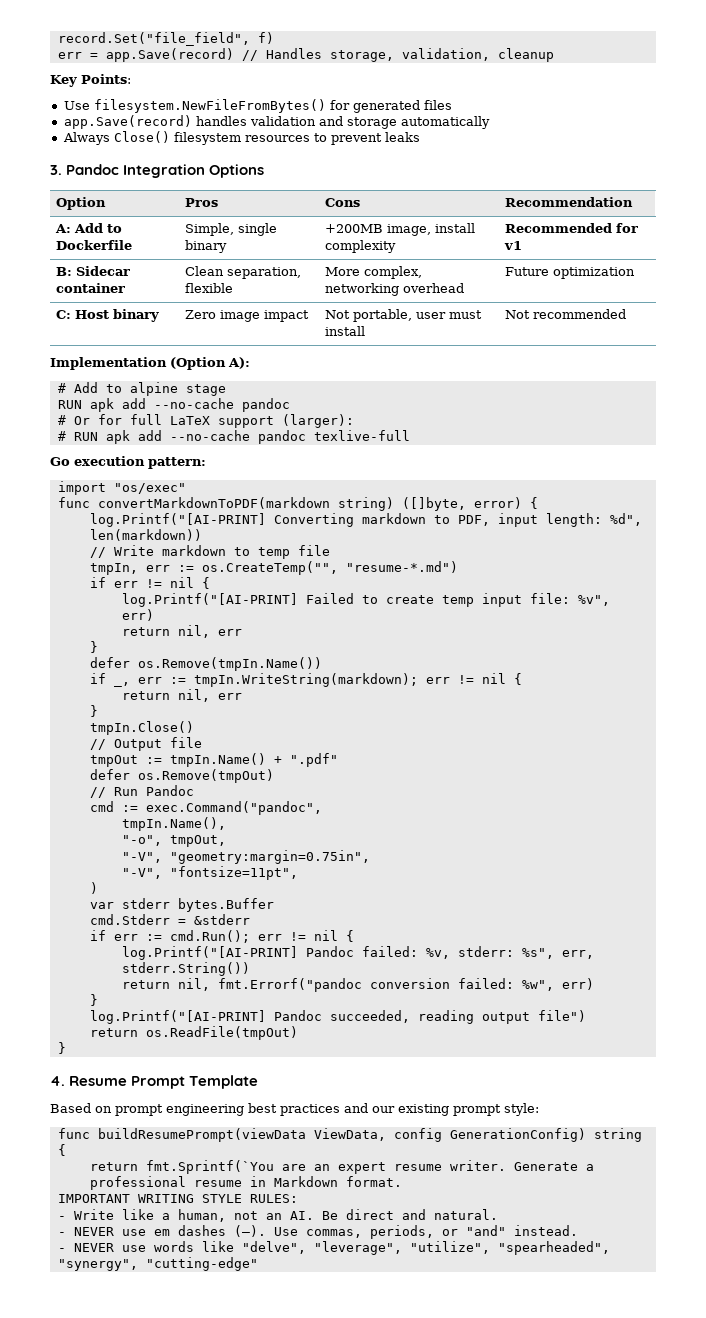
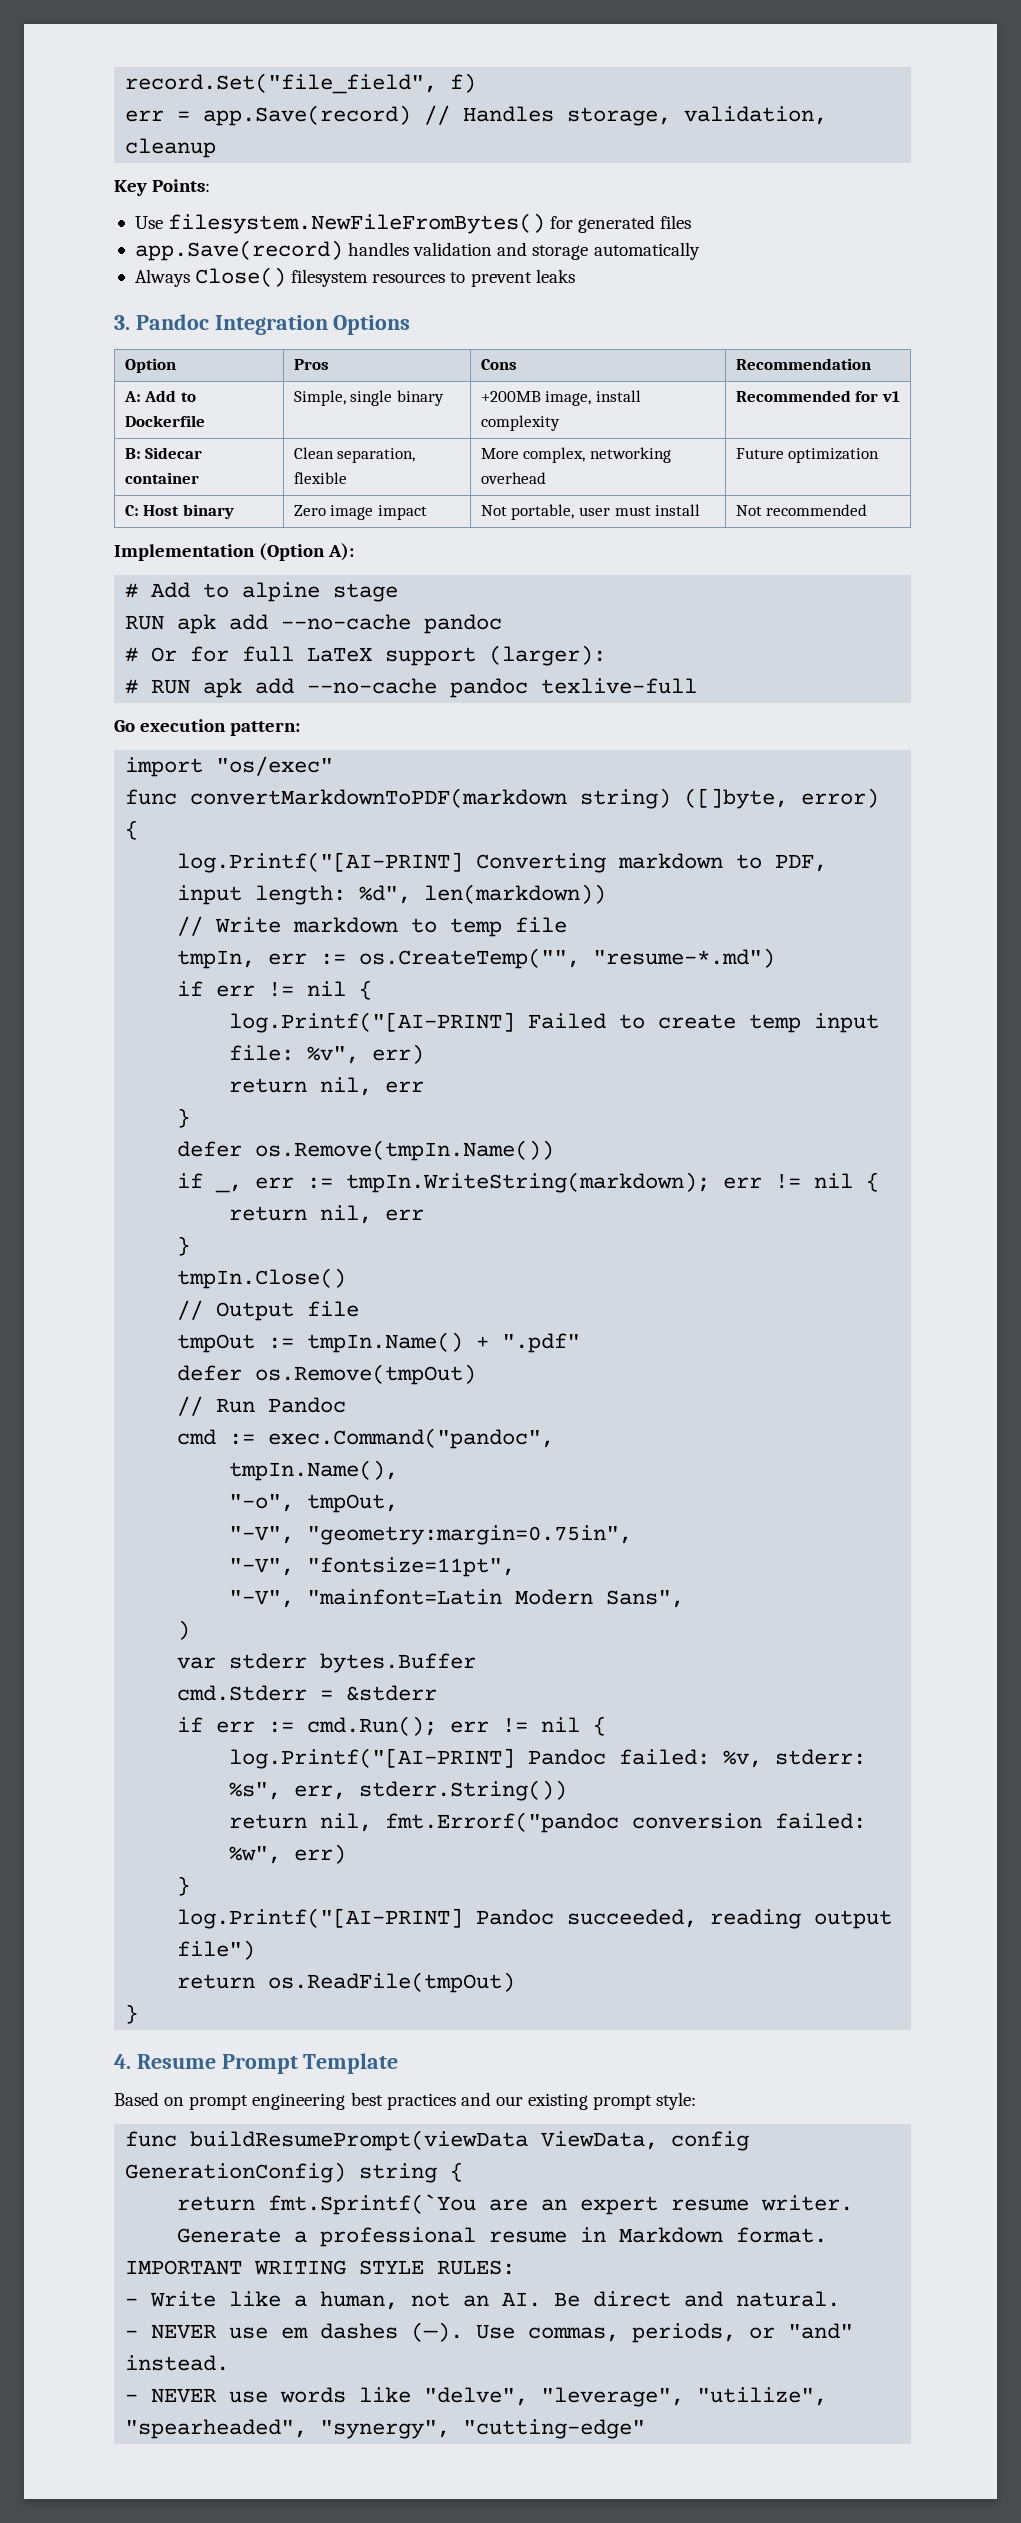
+ "-V", "mainfont=Latin Modern Sans",

